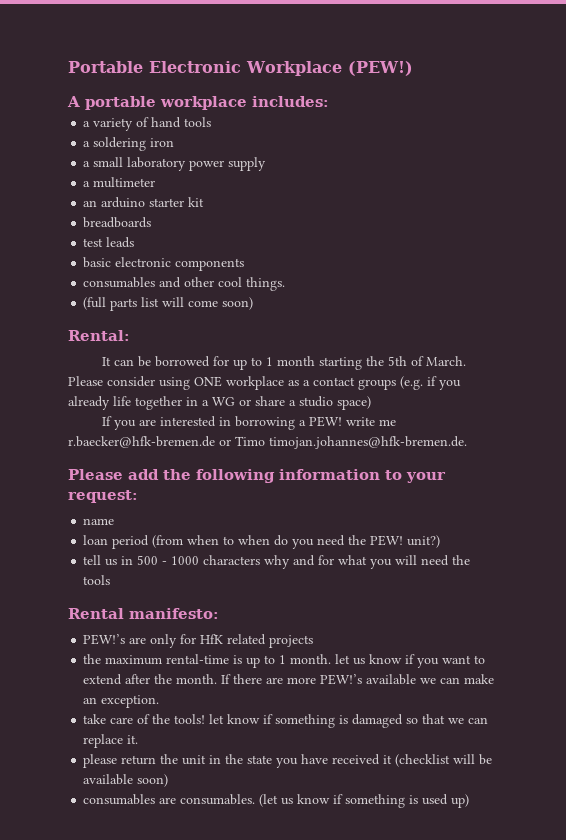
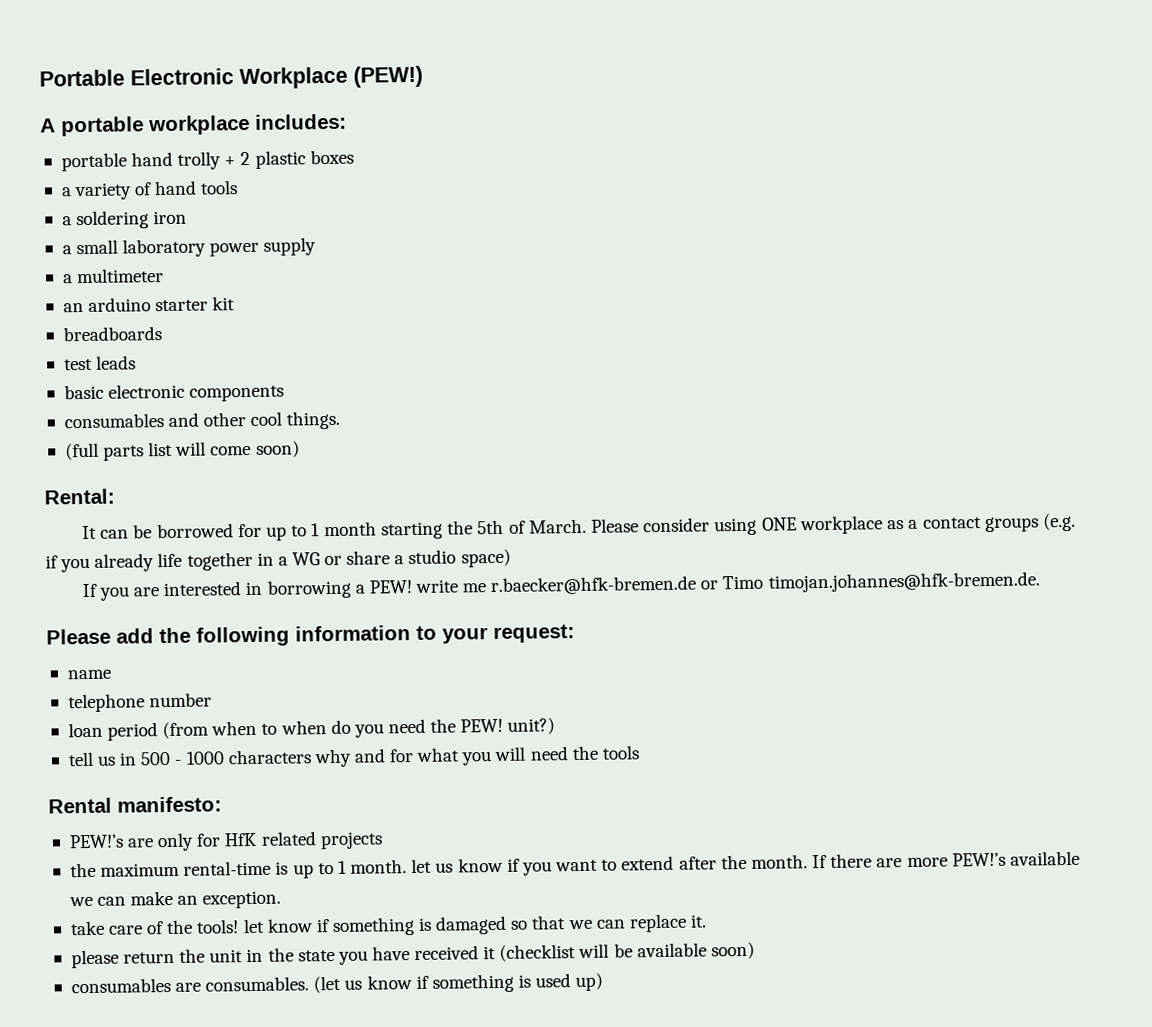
+ portable hand trolly + 2 plastic boxes
+ telephone number

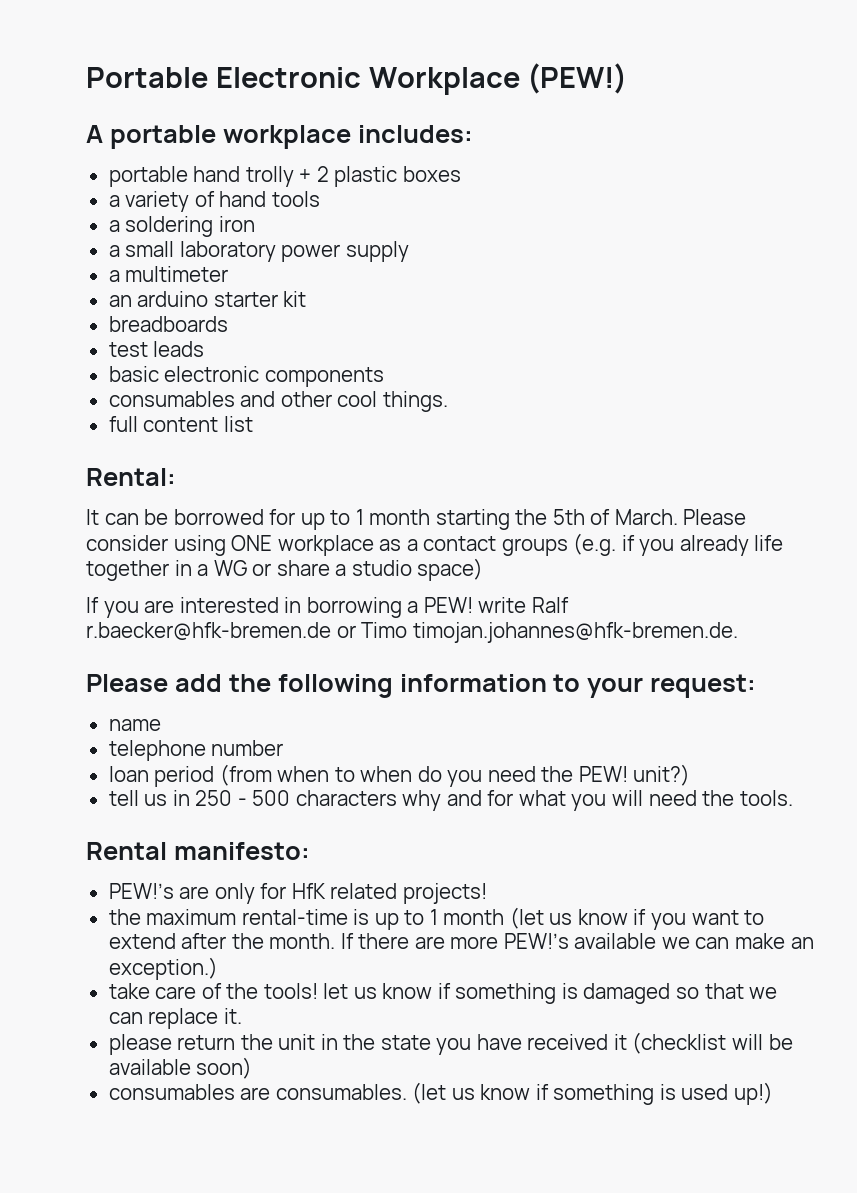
- (full parts list will come soon)
+ full content list
- If you are interested in borrowing a PEW! write me r.baecker@hfk-bremen.de or Timo timojan.johannes@hfk-bremen.de.
+ If you are interested in borrowing a PEW! write Ralf r.baecker@hfk-bremen.de or Timo timojan.johannes@hfk-bremen.de.
- tell us in 500 - 1000 characters why and for what you will need the tools
+ tell us in 250 - 500 characters why and for what you will need the tools.
- PEW!’s are only for HfK related projects
+ PEW!’s are only for HfK related projects!
- the maximum rental-time is up to 1 month. let us know if you want to extend after the month.
+ the maximum rental-time is up to 1 month (let us know if you want to extend after the month.
- If there are more PEW!’s available we can make an exception.
+ If there are more PEW!’s available we can make an exception.)
- take care of the tools! let know if something is damaged so that we can replace it.
+ take care of the tools! let us know if something is damaged so that we can replace it.
- (let us know if something is used up)
+ (let us know if something is used up!)

